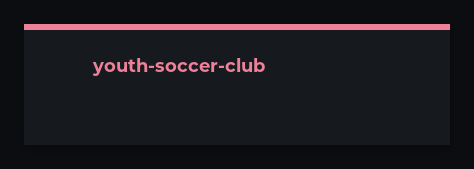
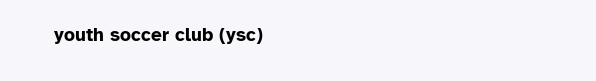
- youth-soccer-club
+ youth soccer club (ysc)

